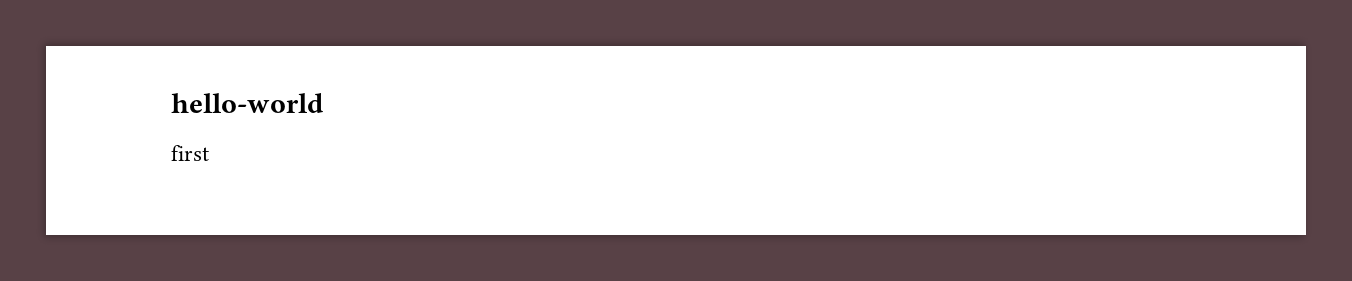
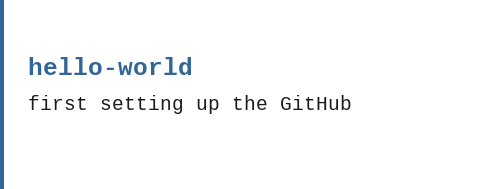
- first
+ first setting up the GitHub

